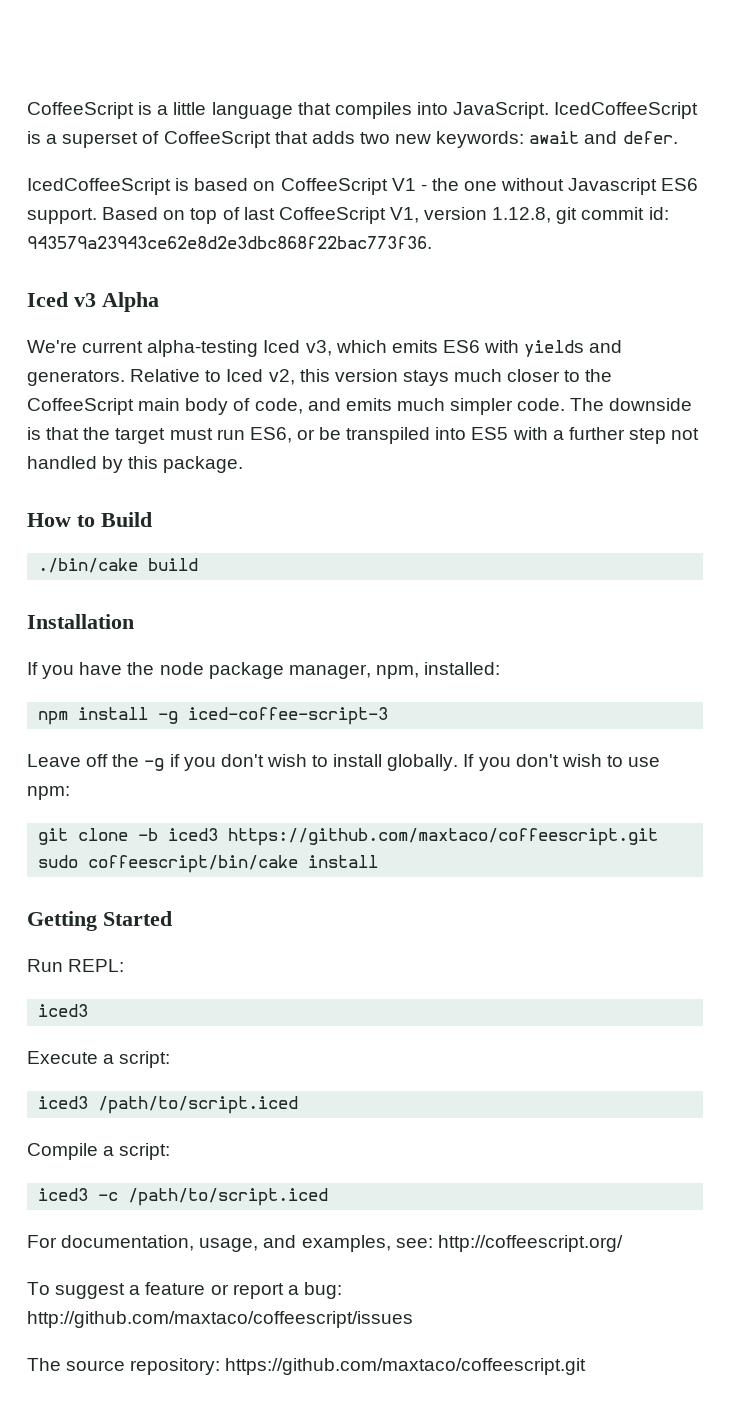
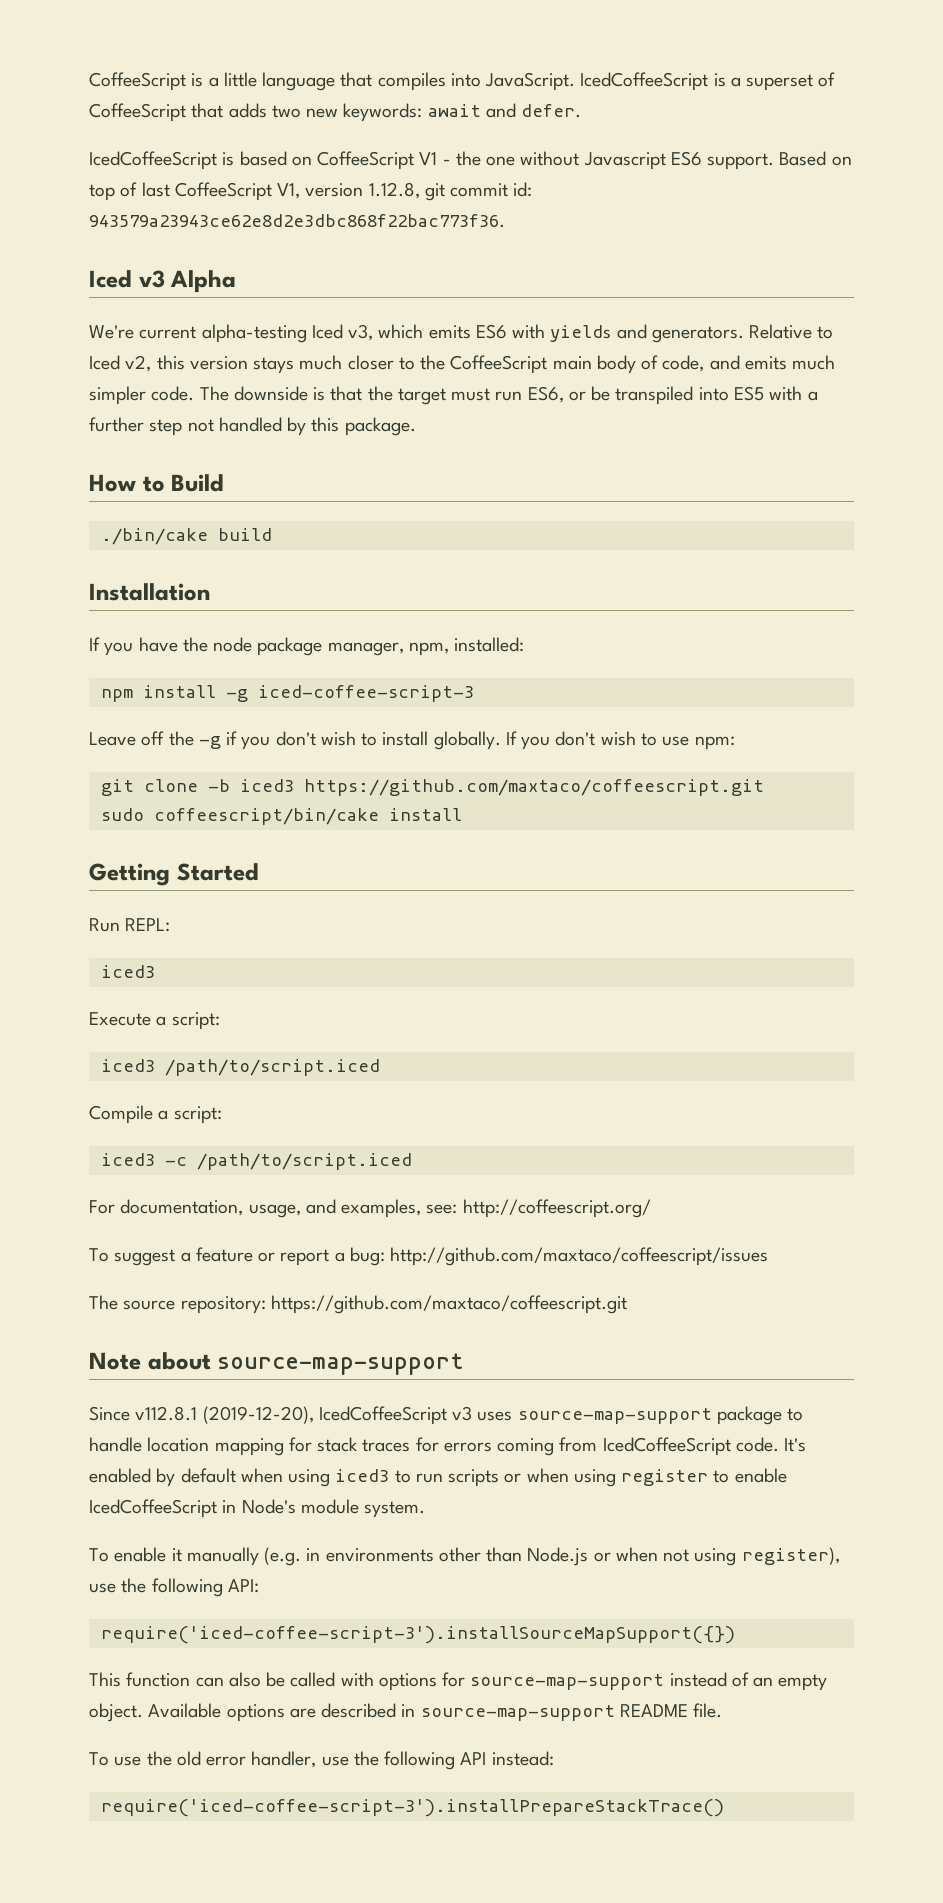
+ Note about source-map-support
+ Since v112.8.1 (2019-12-20), IcedCoffeeScript v3 uses source-map-support package to handle location mapping for stack traces for errors coming from IcedCoffeeScript code. It's enabled by default when using iced3 to run scripts or when using register to enable IcedCoffeeScript in Node's module system.
+ To enable it manually (e.g. in environments other than Node.js or when not using register), use the following API:
+ require('iced-coffee-script-3').installSourceMapSupport({})
+ This function can also be called with options for source-map-support instead of an empty object. Available options are described in source-map-support README file.
+ To use the old error handler, use the following API instead:
+ require('iced-coffee-script-3').installPrepareStackTrace()

